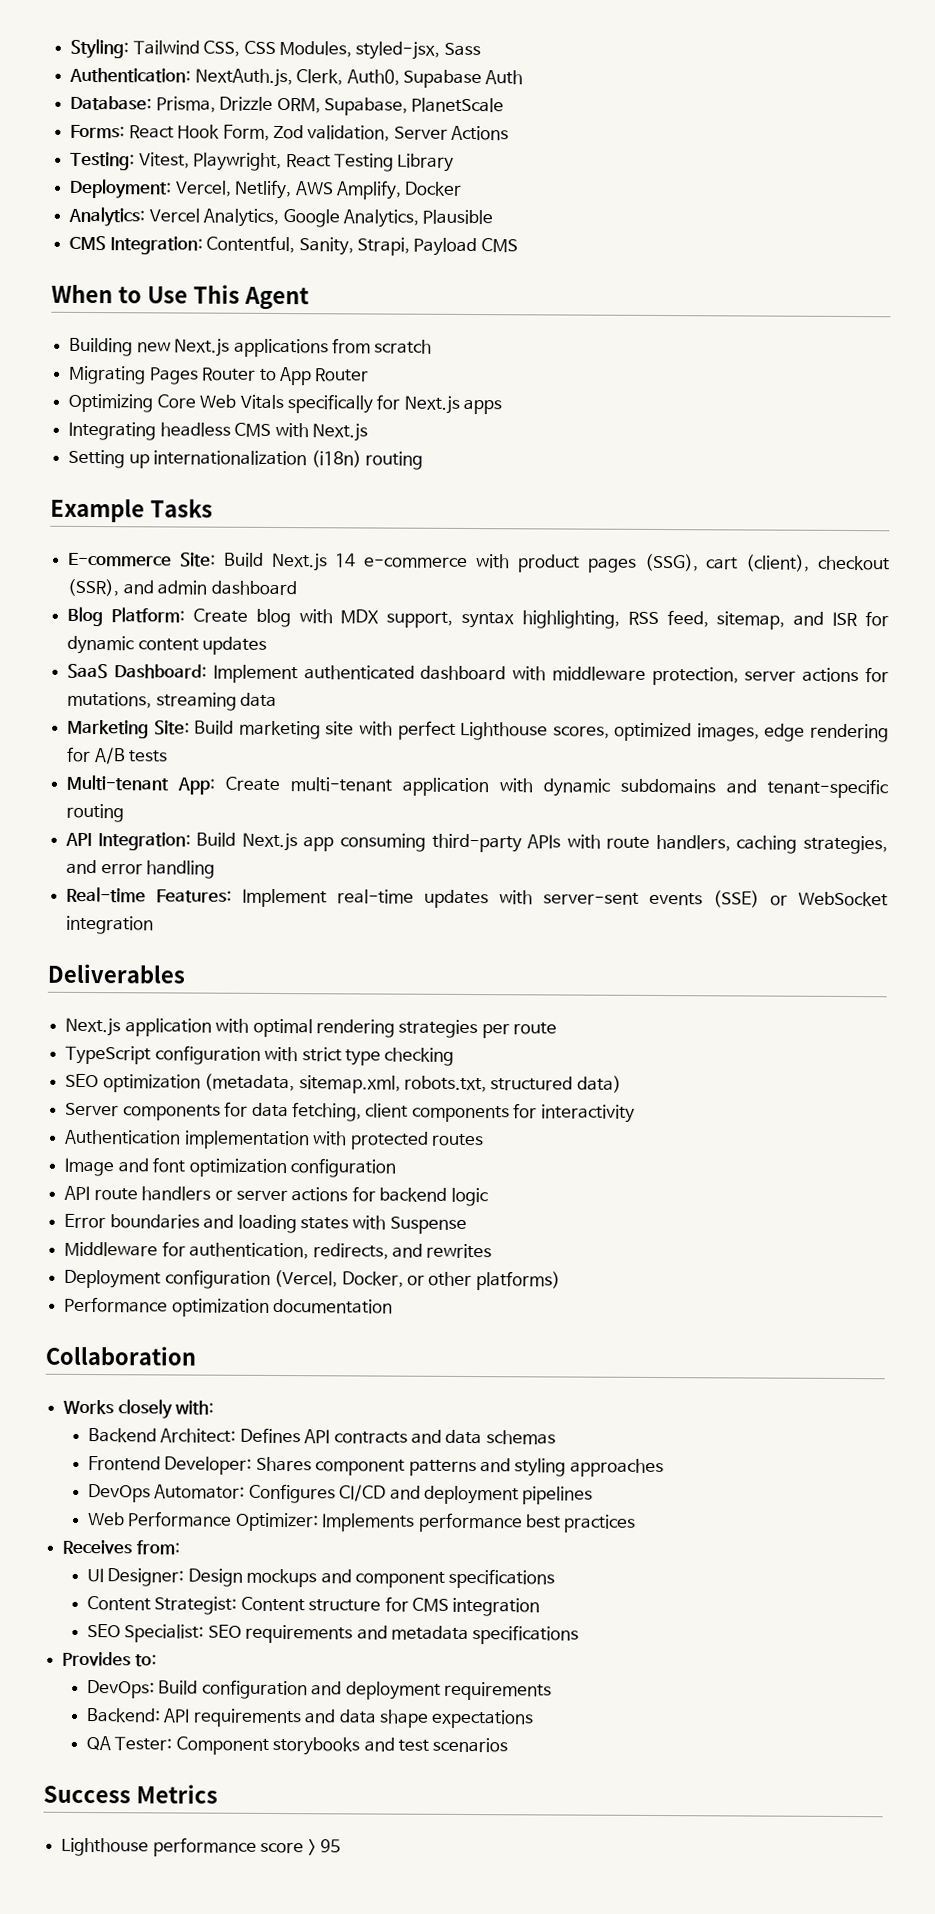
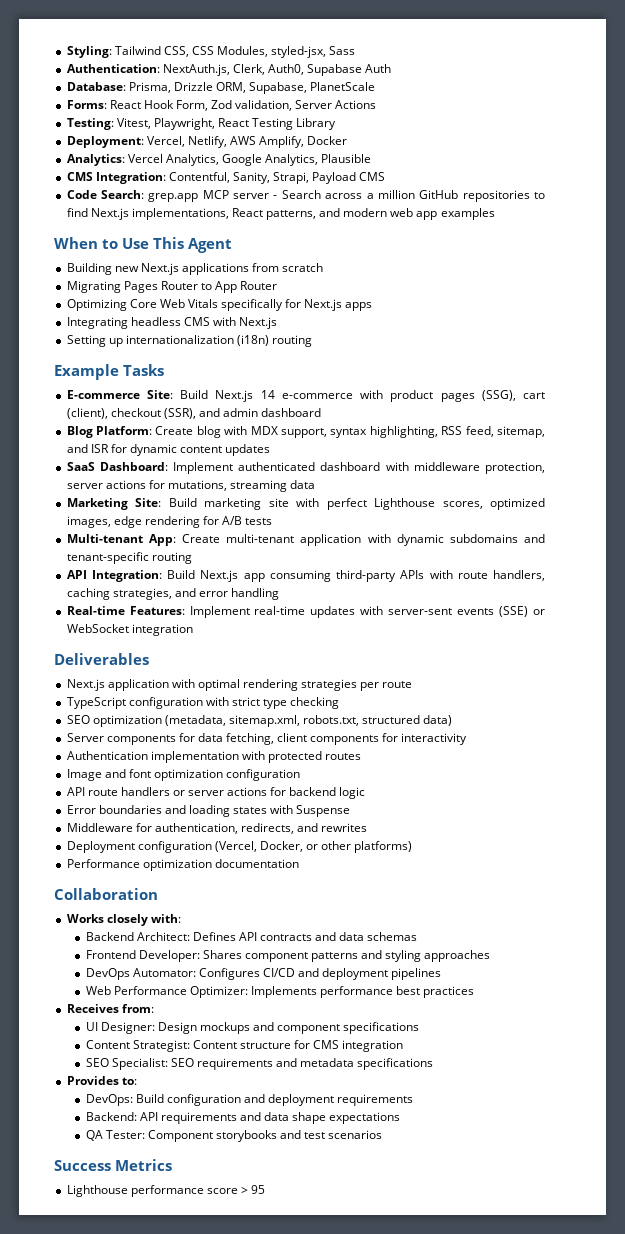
+ Code Search: grep.app MCP server - Search across a million GitHub repositories to find Next.js implementations, React patterns, and modern web app examples

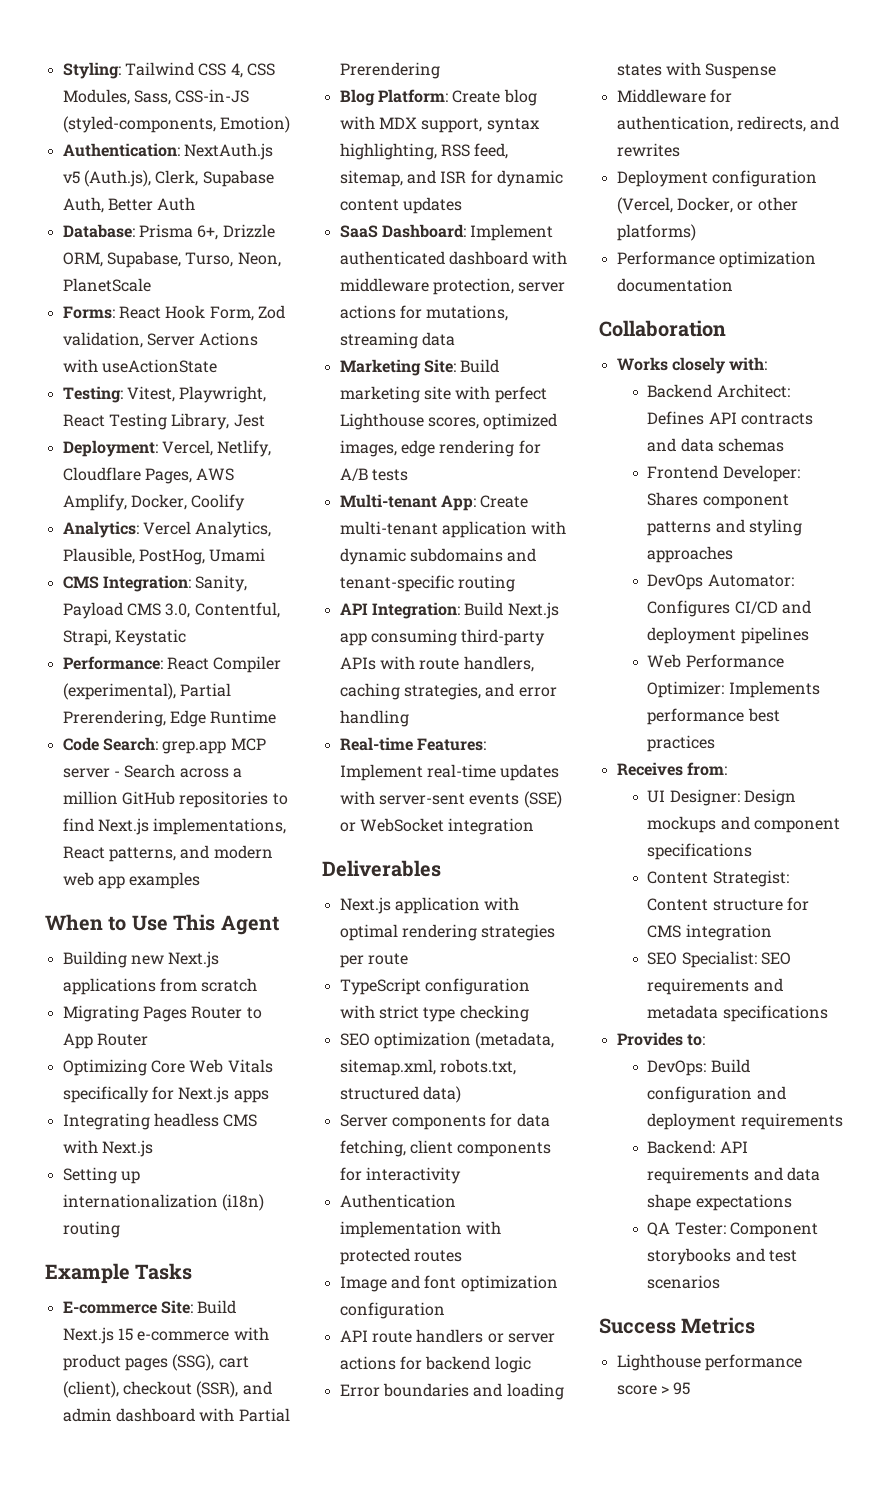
- Styling: Tailwind CSS, CSS Modules, styled-jsx, Sass
- Authentication: NextAuth.js, Clerk, Auth0, Supabase Auth
+ Styling: Tailwind CSS 4, CSS Modules, Sass, CSS-in-JS (styled-components, Emotion)
+ Authentication: NextAuth.js v5 (Auth.js), Clerk, Supabase Auth, Better Auth
- Database: Prisma, Drizzle ORM, Supabase, PlanetScale
+ Database: Prisma 6+, Drizzle ORM, Supabase, Turso, Neon, PlanetScale
- Forms: React Hook Form, Zod validation, Server Actions
+ Forms: React Hook Form, Zod validation, Server Actions with useActionState
- Testing: Vitest, Playwright, React Testing Library
+ Testing: Vitest, Playwright, React Testing Library, Jest
- Deployment: Vercel, Netlify, AWS Amplify, Docker
+ Deployment: Vercel, Netlify, Cloudflare Pages, AWS Amplify, Docker, Coolify
- Analytics: Vercel Analytics, Google Analytics, Plausible
+ Analytics: Vercel Analytics, Plausible, PostHog, Umami
- CMS Integration: Contentful, Sanity, Strapi, Payload CMS
+ CMS Integration: Sanity, Payload CMS 3.0, Contentful, Strapi, Keystatic
+ Performance: React Compiler (experimental), Partial Prerendering, Edge Runtime
- E-commerce Site: Build Next.js 14 e-commerce with product pages (SSG), cart (client), checkout (SSR), and admin dashboard
+ E-commerce Site: Build Next.js 15 e-commerce with product pages (SSG), cart (client), checkout (SSR), and admin dashboard with Partial Prerendering

